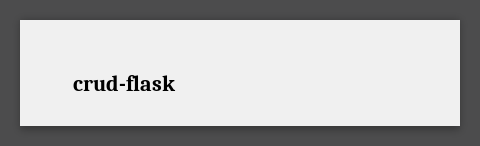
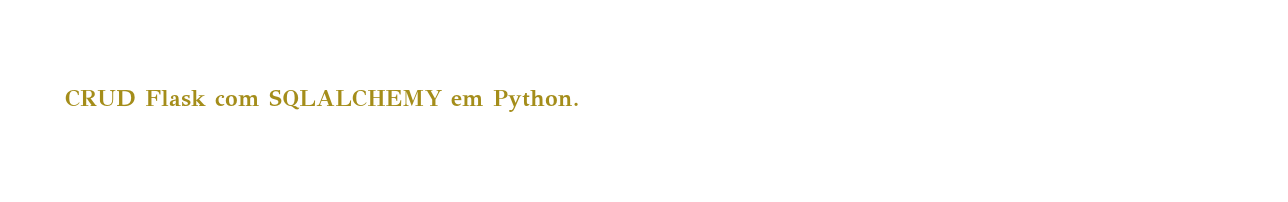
- crud-flask
+ CRUD Flask com SQLALCHEMY em Python.

